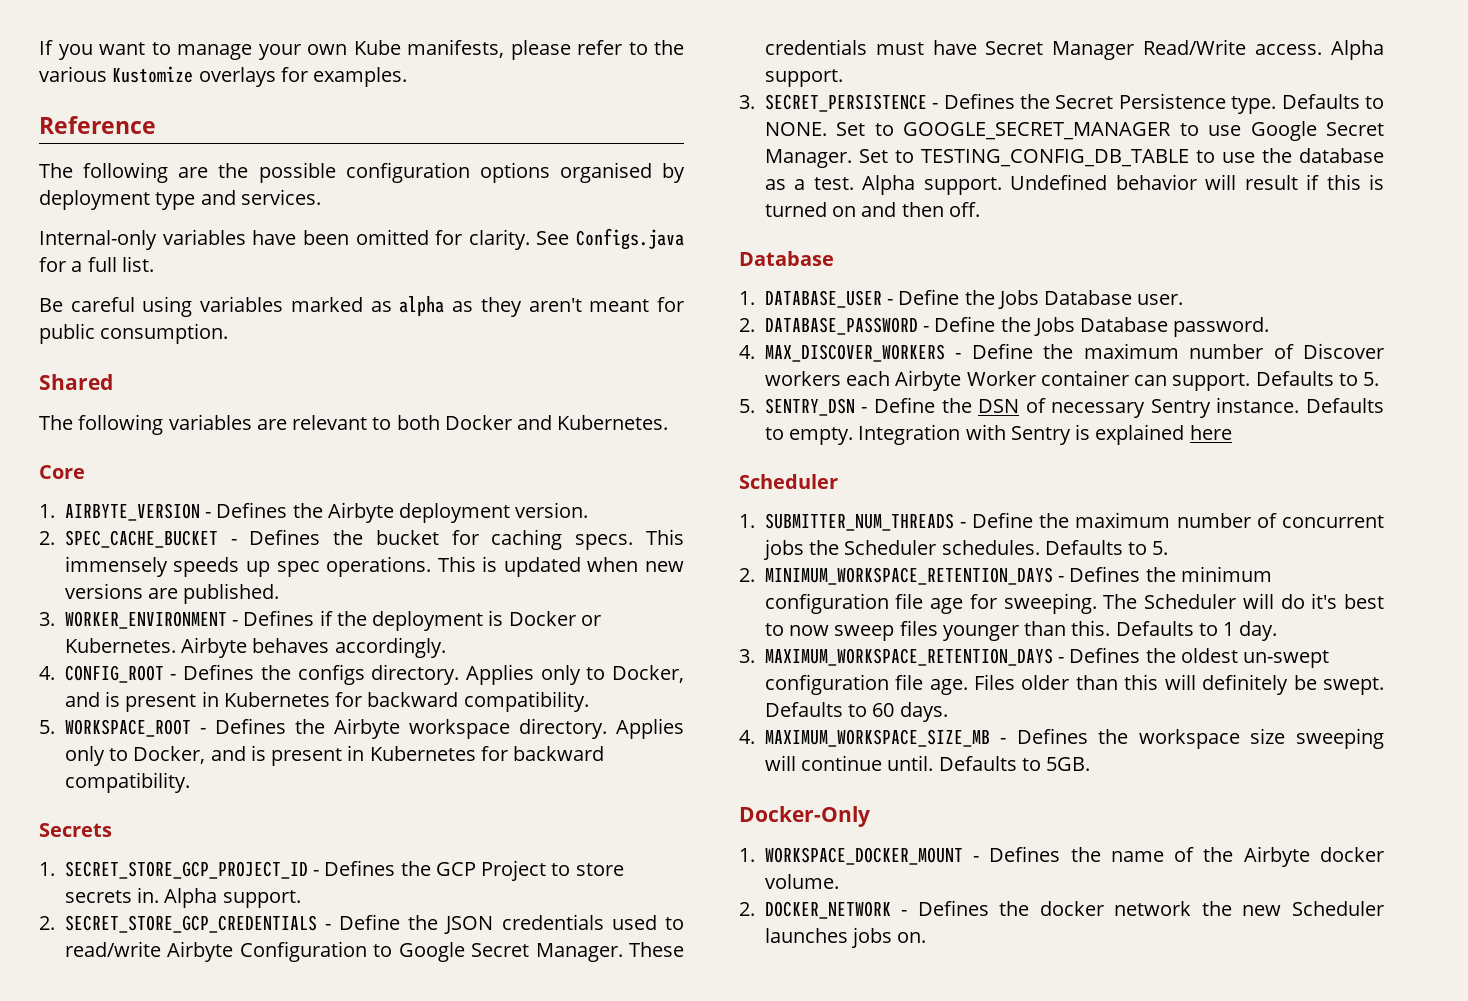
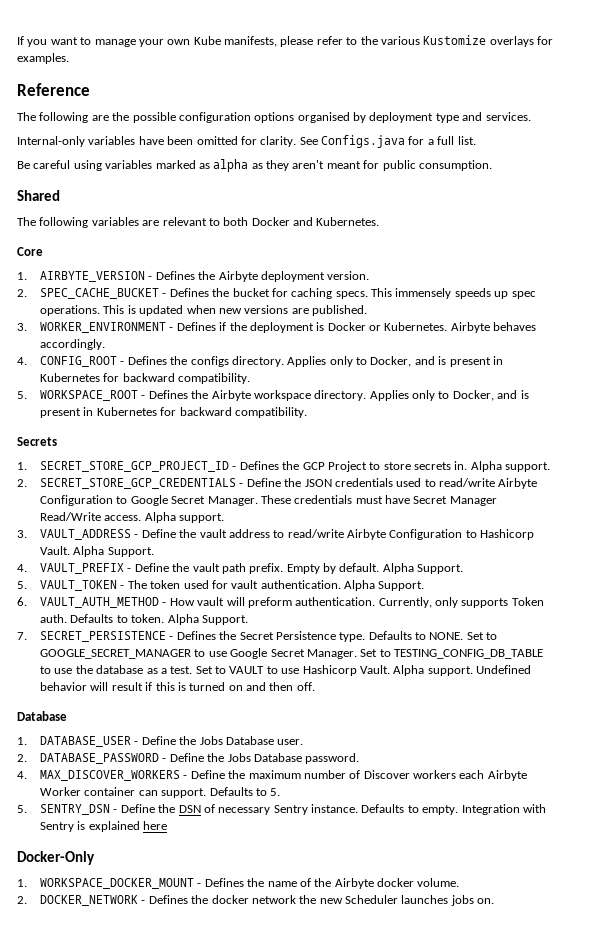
- 3. SECRET_PERSISTENCE - Defines the Secret Persistence type.
+ 3. VAULT_ADDRESS - Define the vault address to read/write Airbyte Configuration to Hashicorp Vault. Alpha Support.
+ 4. VAULT_PREFIX - Define the vault path prefix. Empty by default. Alpha Support.
+ 5. VAULT_TOKEN - The token used for vault authentication. Alpha Support.
+ 6. VAULT_AUTH_METHOD - How vault will preform authentication. Currently, only supports Token auth. Defaults to token. Alpha Support.
+ 7. SECRET_PERSISTENCE - Defines the Secret Persistence type.
+ Set to VAULT to use Hashicorp Vault.
  Integration with Sentry is explained here
- Scheduler
- 1. SUBMITTER_NUM_THREADS - Define the maximum number of concurrent jobs the Scheduler schedules. Defaults to 5.
- 2. MINIMUM_WORKSPACE_RETENTION_DAYS - Defines the minimum configuration file age for sweeping. The Scheduler will do it's best to now sweep files younger than this. Defaults to 1 day.
- 3. MAXIMUM_WORKSPACE_RETENTION_DAYS - Defines the oldest un-swept configuration file age. Files older than this will definitely be swept. Defaults to 60 days.
- 4. MAXIMUM_WORKSPACE_SIZE_MB - Defines the workspace size sweeping will continue until. Defaults to 5GB.

